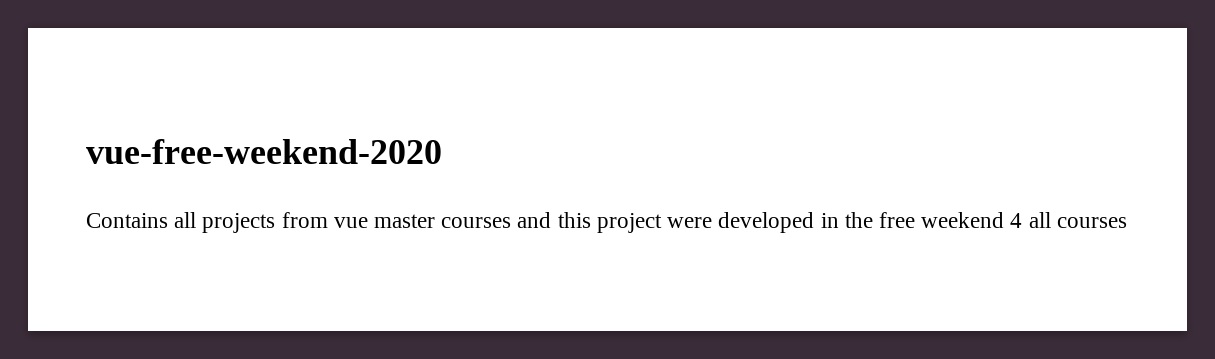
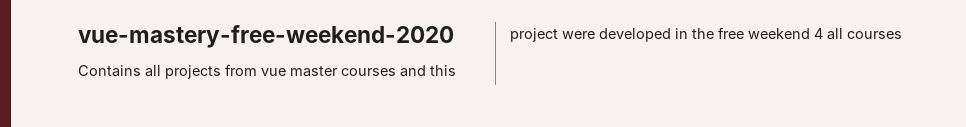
- vue-free-weekend-2020
+ vue-mastery-free-weekend-2020

